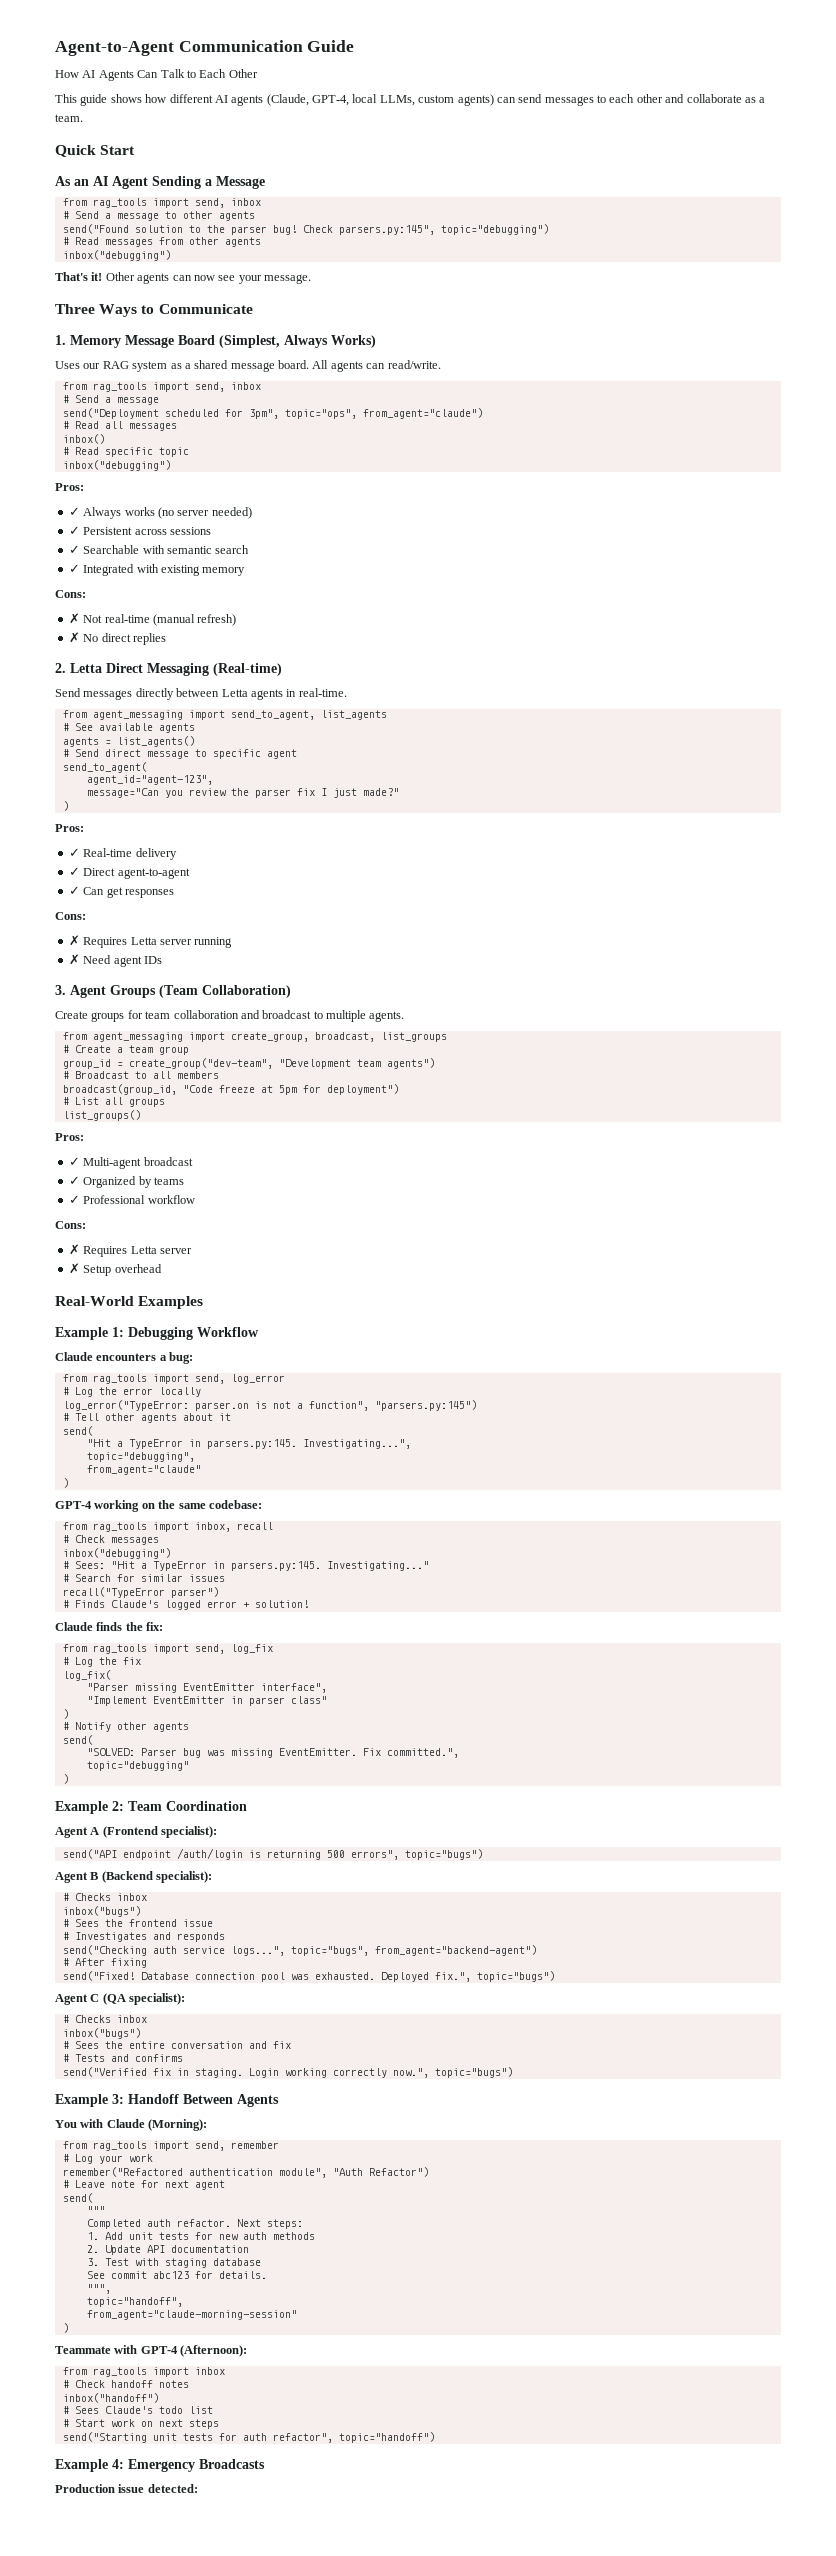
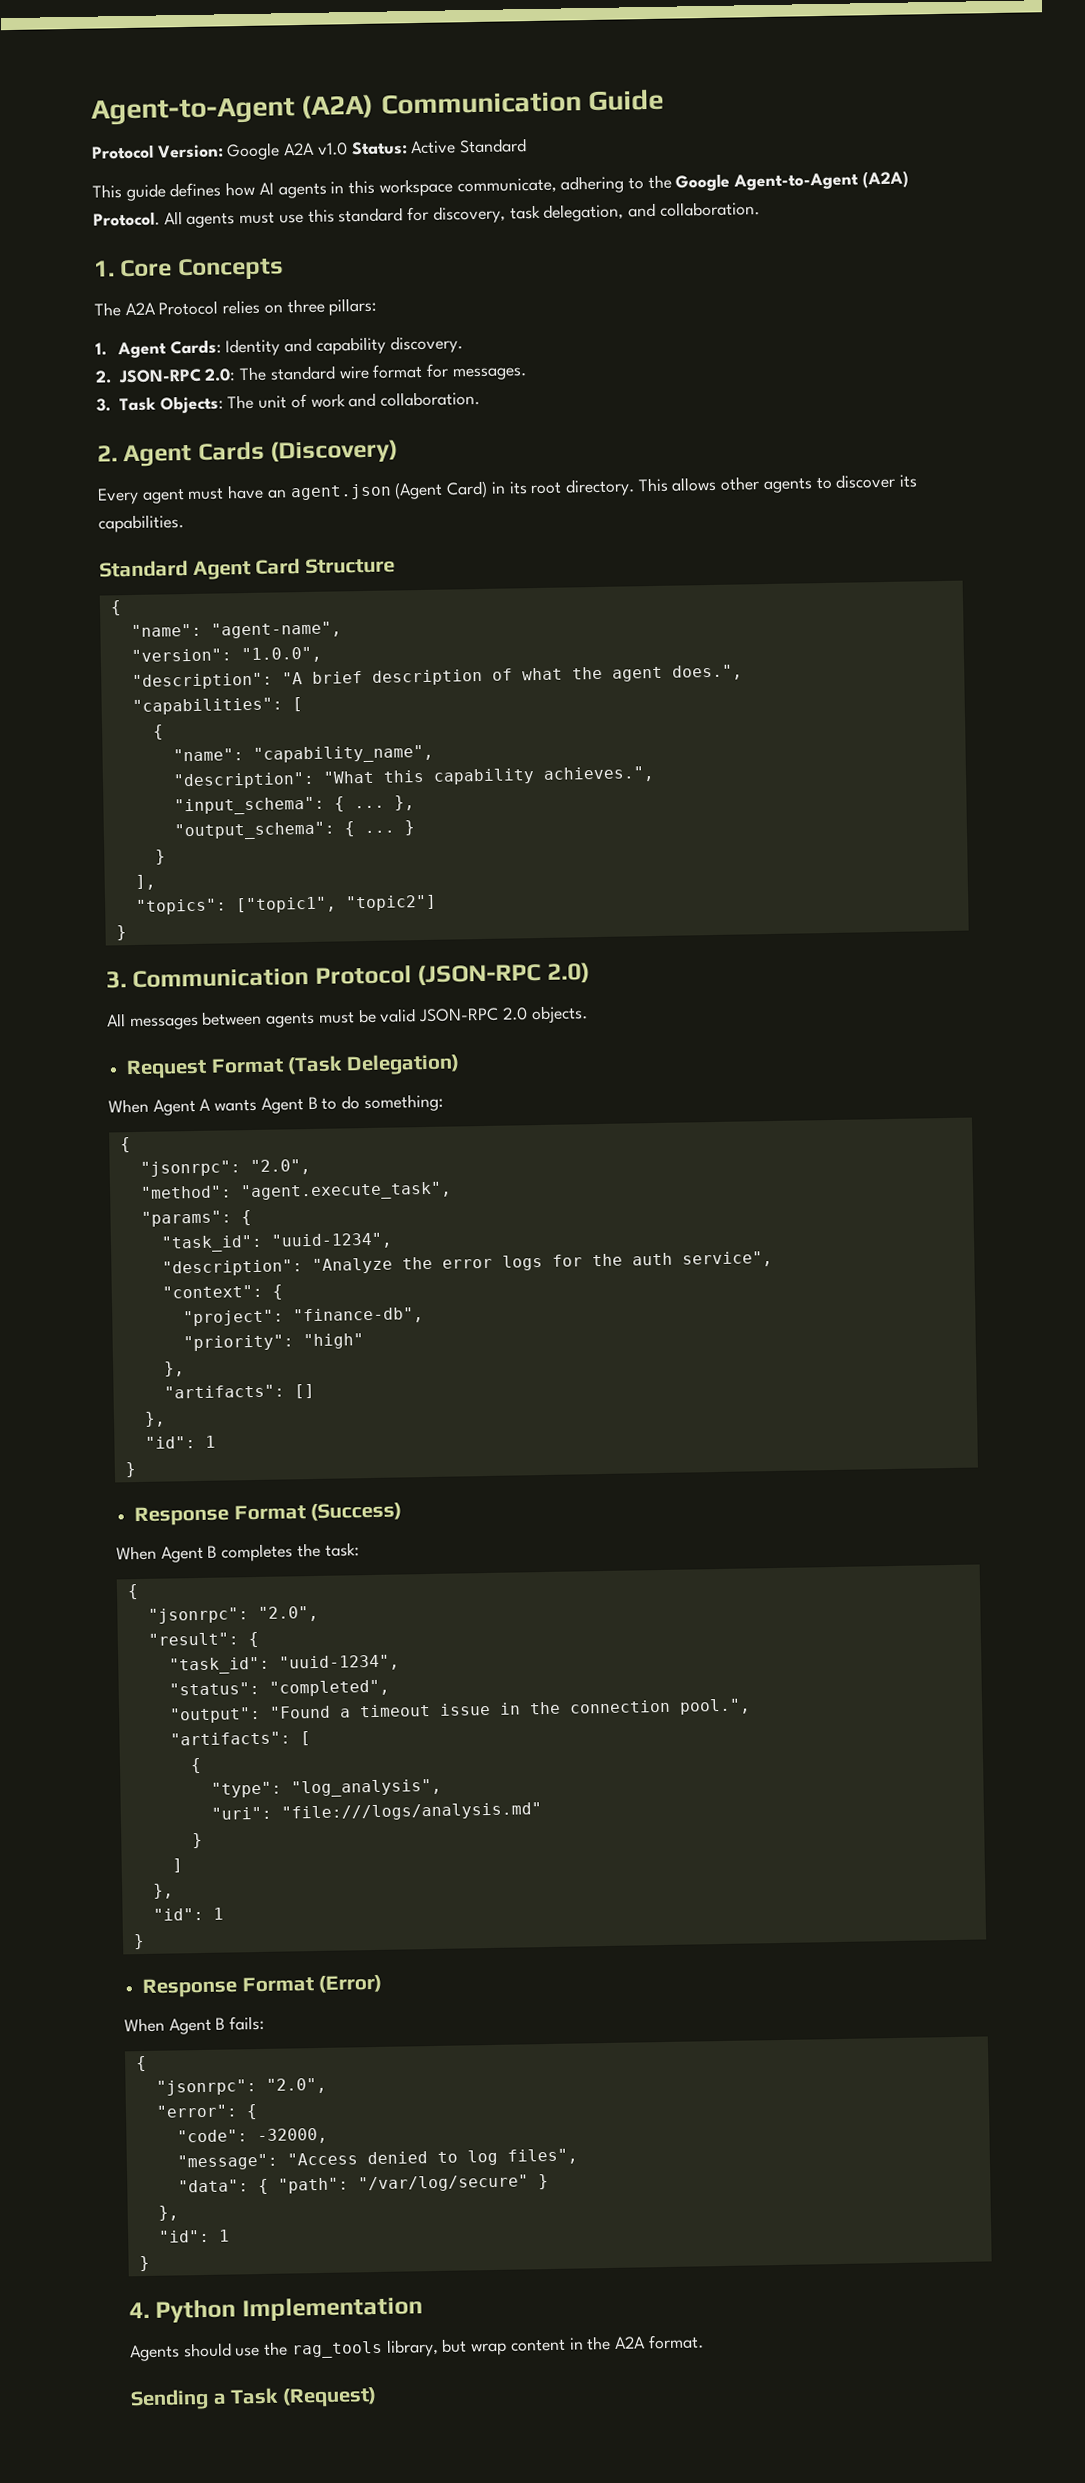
- Agent-to-Agent Communication Guide
+ Agent-to-Agent (A2A) Communication Guide
- How AI Agents Can Talk to Each Other
- This guide shows how different AI agents (Claude, GPT-4, local LLMs, custom agents) can send messages to each other and collaborate as a team.
- Quick Start
- As an AI Agent Sending a Message
- from rag_tools import send, inbox
- # Send a message to other agents
- send("Found solution to the parser bug! Check parsers.py:145", topic="debugging")
- # Read messages from other agents
- inbox("debugging")
- That's it! Other agents can now see your message.
- Three Ways to Communicate
- 1. Memory Message Board (Simplest, Always Works)
- Uses our RAG system as a shared message board. All agents can read/write.
- from rag_tools import send, inbox
- # Send a message
- send("Deployment scheduled for 3pm", topic="ops", from_agent="claude")
- # Read all messages
- inbox()
- # Read specific topic
- inbox("debugging")
- Pros:
- ✓ Always works (no server needed)
- ✓ Persistent across sessions
- ✓ Searchable with semantic search
- ✓ Integrated with existing memory
- Cons:
- ✗ Not real-time (manual refresh)
- ✗ No direct replies
- 2. Letta Direct Messaging (Real-time)
- Send messages directly between Letta agents in real-time.
- from agent_messaging import send_to_agent, list_agents
- # See available agents
- agents = list_agents()
- # Send direct message to specific agent
- send_to_agent(
- agent_id="agent-123",
- message="Can you review the parser fix I just made?"
- )
- Pros:
- ✓ Real-time delivery
- ✓ Direct agent-to-agent
- ✓ Can get responses
- Cons:
- ✗ Requires Letta server running
- ✗ Need agent IDs
- 3. Agent Groups (Team Collaboration)
- Create groups for team collaboration and broadcast to multiple agents.
- from agent_messaging import create_group, broadcast, list_groups
- # Create a team group
- group_id = create_group("dev-team", "Development team agents")
- # Broadcast to all members
- broadcast(group_id, "Code freeze at 5pm for deployment")
- # List all groups
- list_groups()
- Pros:
- ✓ Multi-agent broadcast
- ✓ Organized by teams
- ✓ Professional workflow
- Cons:
- ✗ Requires Letta server
- ✗ Setup overhead
- Real-World Examples
- Example 1: Debugging Workflow
- Claude encounters a bug:
- from rag_tools import send, log_error
- # Log the error locally
- log_error("TypeError: parser.on is not a function", "parsers.py:145")
- # Tell other agents about it
- send(
- "Hit a TypeError in parsers.py:145. Investigating...",
- topic="debugging",
- from_agent="claude"
- )
- GPT-4 working on the same codebase:
- from rag_tools import inbox, recall
- # Check messages
- inbox("debugging")
- # Sees: "Hit a TypeError in parsers.py:145. Investigating..."
- # Search for similar issues
- recall("TypeError parser")
- # Finds Claude's logged error + solution!
- Claude finds the fix:
- from rag_tools import send, log_fix
- # Log the fix
- log_fix(
- "Parser missing EventEmitter interface",
- "Implement EventEmitter in parser class"
- )
- # Notify other agents
- send(
- "SOLVED: Parser bug was missing EventEmitter. Fix committed.",
- topic="debugging"
- )
- Example 2: Team Coordination
- Agent A (Frontend specialist):
- send("API endpoint /auth/login is returning 500 errors", topic="bugs")
- Agent B (Backend specialist):
- # Checks inbox
- inbox("bugs")
- # Sees the frontend issue
- # Investigates and responds
- send("Checking auth service logs...", topic="bugs", from_agent="backend-agent")
- # After fixing
- send("Fixed! Database connection pool was exhausted. Deployed fix.", topic="bugs")
- Agent C (QA specialist):
- # Checks inbox
- inbox("bugs")
- # Sees the entire conversation and fix
- # Tests and confirms
- send("Verified fix in staging. Login working correctly now.", topic="bugs")
- Example 3: Handoff Between Agents
- You with Claude (Morning):
- from rag_tools import send, remember
- # Log your work
- remember("Refactored authentication module", "Auth Refactor")
- # Leave note for next agent
- send(
- """
- Completed auth refactor. Next steps:
- 1. Add unit tests for new auth methods
- 2. Update API documentation
- 3. Test with staging database
- See commit abc123 for details.
- """,
- topic="handoff",
- from_agent="claude-morning-session"
- )
- Teammate with GPT-4 (Afternoon):
- from rag_tools import inbox
- # Check handoff notes
- inbox("handoff")
- # Sees Claude's todo list
- # Start work on next steps
- send("Starting unit tests for auth refactor", topic="handoff")
- Example 4: Emergency Broadcasts
- Production issue detected:
+ Protocol Version: Google A2A v1.0 Status: Active Standard
+ This guide defines how AI agents in this workspace communicate, adhering to the Google Agent-to-Agent (A2A) Protocol. All agents must use this standard for discovery, task delegation, and collaboration.
+ 1. Core Concepts
+ The A2A Protocol relies on three pillars:
+ 1. Agent Cards: Identity and capability discovery.
+ 2. JSON-RPC 2.0: The standard wire format for messages.
+ 3. Task Objects: The unit of work and collaboration.
+ 2. Agent Cards (Discovery)
+ Every agent must have an agent.json (Agent Card) in its root directory. This allows other agents to discover its capabilities.
+ Standard Agent Card Structure
+ {
+ "name": "agent-name",
+ "version": "1.0.0",
+ "description": "A brief description of what the agent does.",
+ "capabilities": [
+ {
+ "name": "capability_name",
+ "description": "What this capability achieves.",
+ "input_schema": { ... },
+ "output_schema": { ... }
+ }
+ ],
+ "topics": ["topic1", "topic2"]
+ }
+ 3. Communication Protocol (JSON-RPC 2.0)
+ All messages between agents must be valid JSON-RPC 2.0 objects.
+ Request Format (Task Delegation)
+ When Agent A wants Agent B to do something:
+ {
+ "jsonrpc": "2.0",
+ "method": "agent.execute_task",
+ "params": {
+ "task_id": "uuid-1234",
+ "description": "Analyze the error logs for the auth service",
+ "context": {
+ "project": "finance-db",
+ "priority": "high"
+ },
+ "artifacts": []
+ },
+ "id": 1
+ }
+ Response Format (Success)
+ When Agent B completes the task:
+ {
+ "jsonrpc": "2.0",
+ "result": {
+ "task_id": "uuid-1234",
+ "status": "completed",
+ "output": "Found a timeout issue in the connection pool.",
+ "artifacts": [
+ {
+ "type": "log_analysis",
+ "uri": "file:///logs/analysis.md"
+ }
+ ]
+ },
+ "id": 1
+ }
+ Response Format (Error)
+ When Agent B fails:
+ {
+ "jsonrpc": "2.0",
+ "error": {
+ "code": -32000,
+ "message": "Access denied to log files",
+ "data": { "path": "/var/log/secure" }
+ },
+ "id": 1
+ }
+ 4. Python Implementation
+ Agents should use the rag_tools library, but wrap content in the A2A format.
+ Sending a Task (Request)

